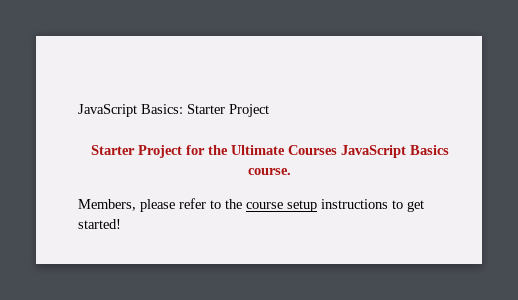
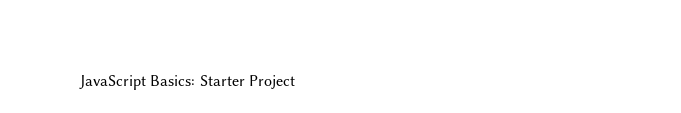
- Starter Project for the Ultimate Courses JavaScript Basics course.
- Members, please refer to the course setup instructions to get started!

